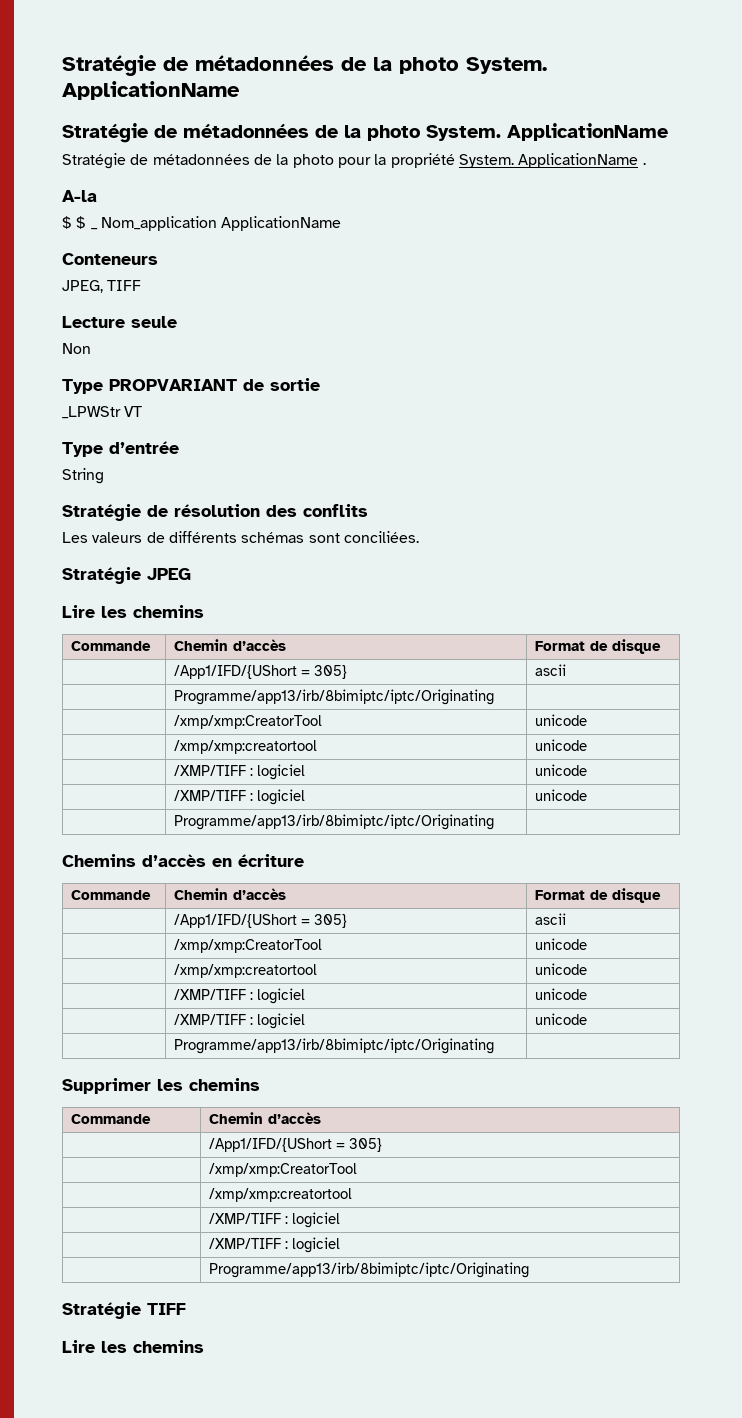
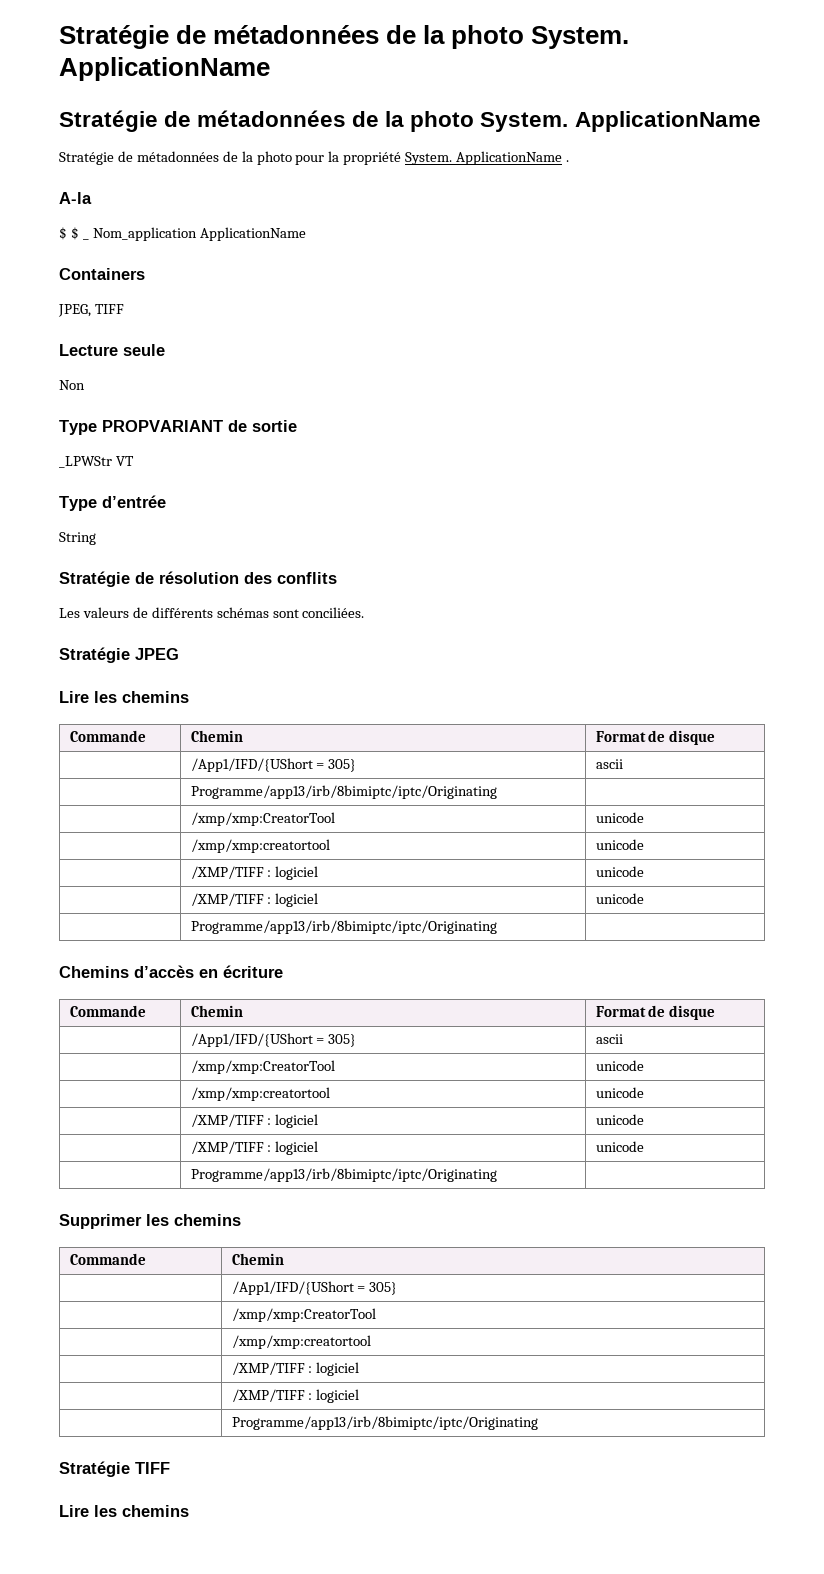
- Conteneurs
+ Containers
  Stratégie JPEG
  Lire les chemins
- Commande | Chemin d’accès | Format de disque
+ Commande | Chemin | Format de disque
  Chemins d’accès en écriture
- Commande | Chemin d’accès | Format de disque
+ Commande | Chemin | Format de disque
  Supprimer les chemins
- Commande | Chemin d’accès
+ Commande | Chemin

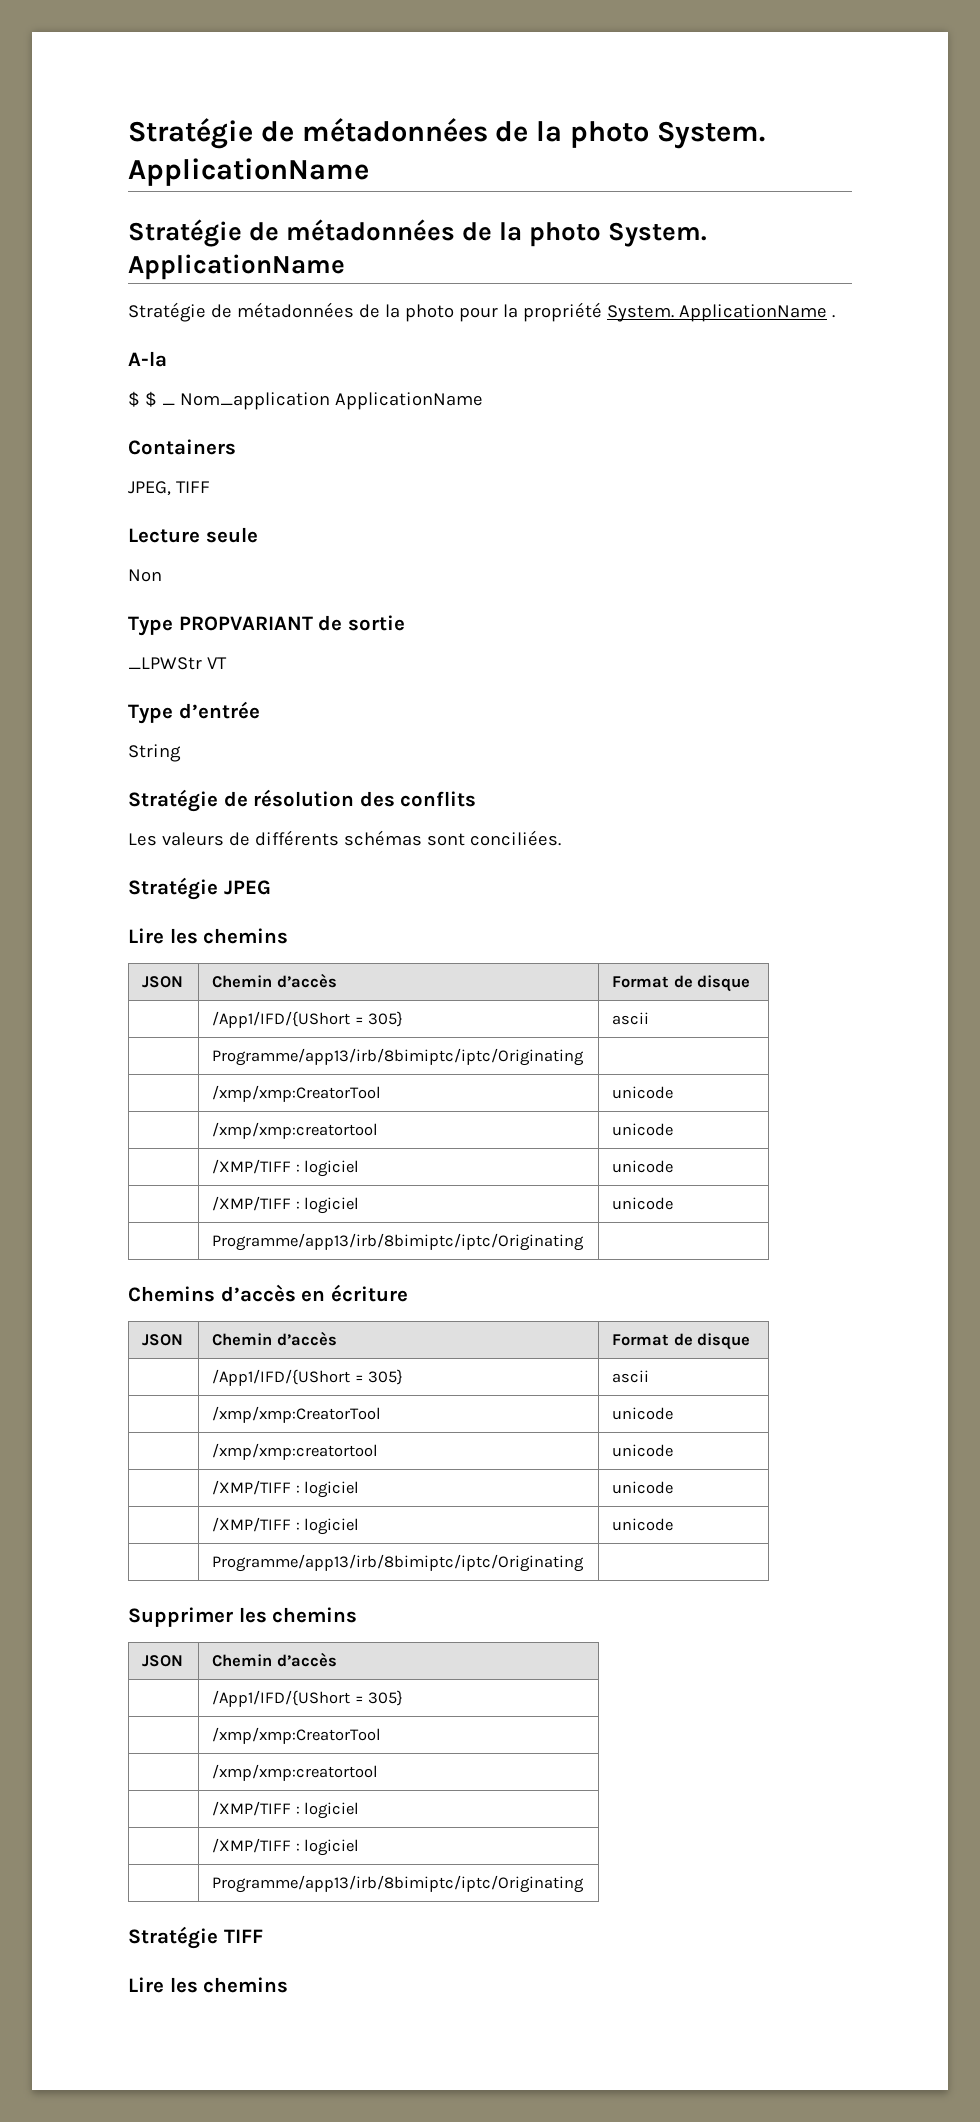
  Stratégie JPEG
  Lire les chemins
- Commande | Chemin | Format de disque
+ JSON | Chemin d’accès | Format de disque
  Chemins d’accès en écriture
- Commande | Chemin | Format de disque
+ JSON | Chemin d’accès | Format de disque
  Supprimer les chemins
- Commande | Chemin
+ JSON | Chemin d’accès

